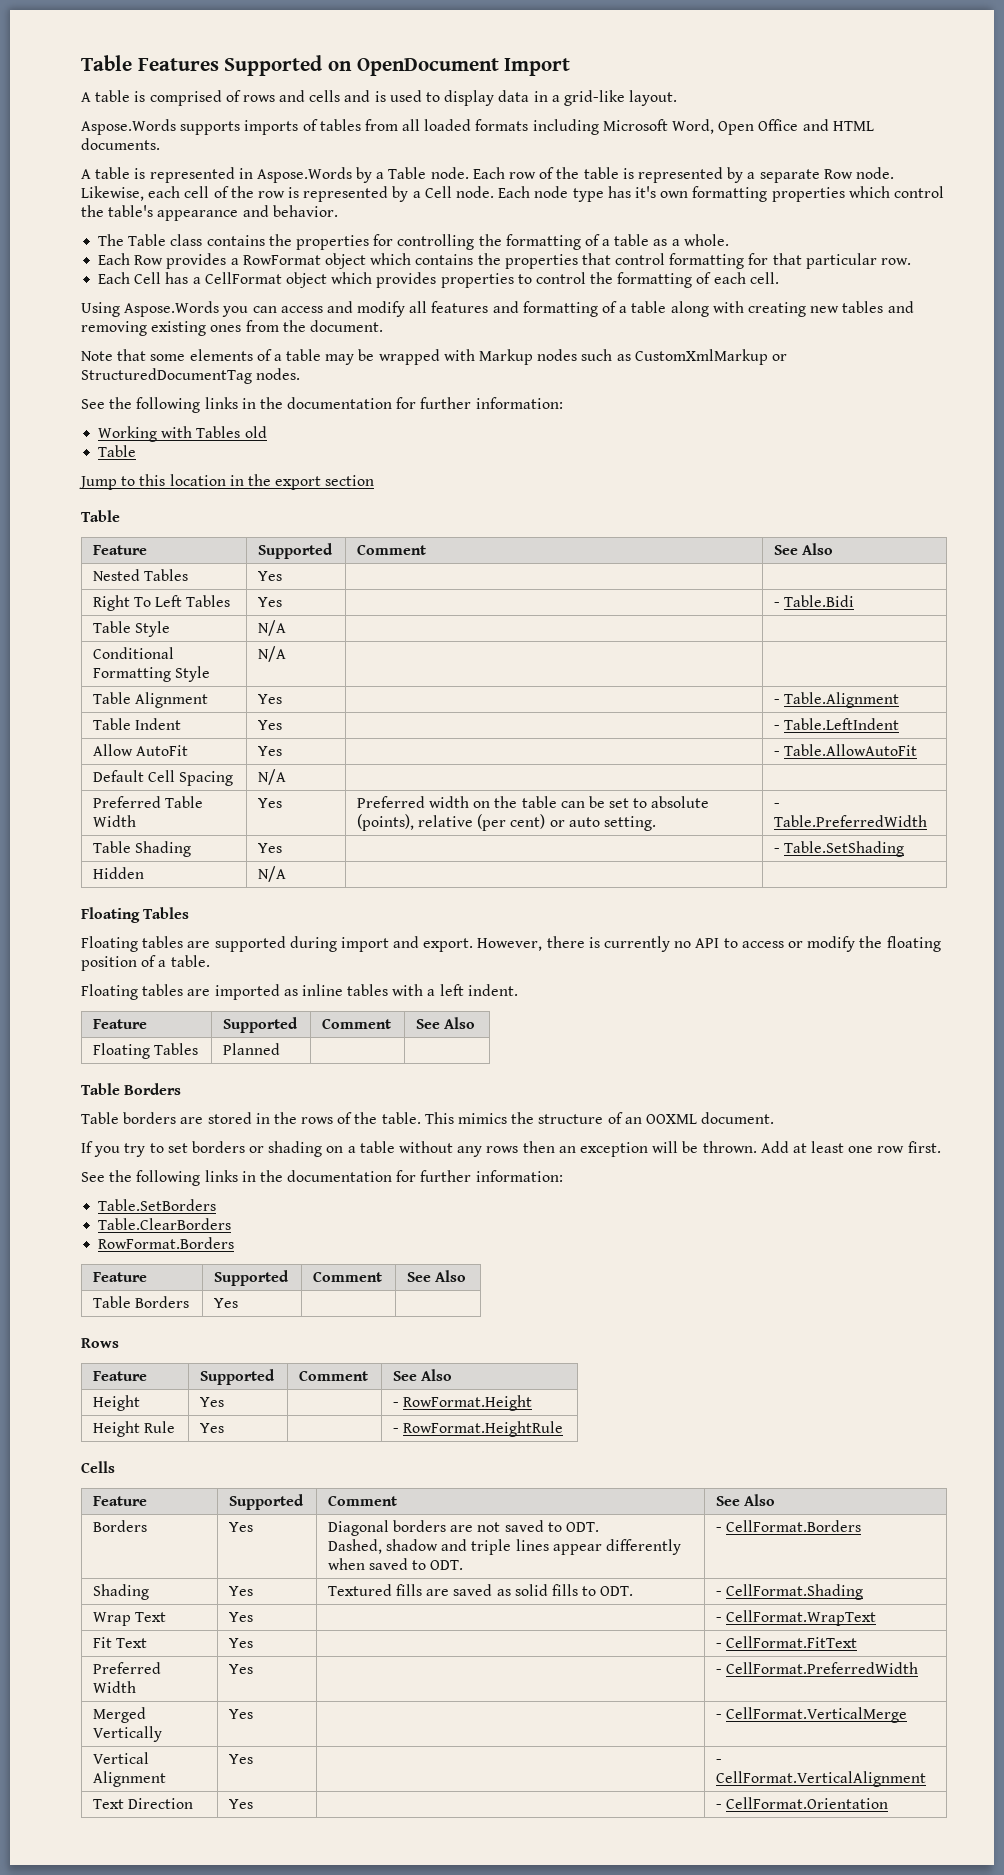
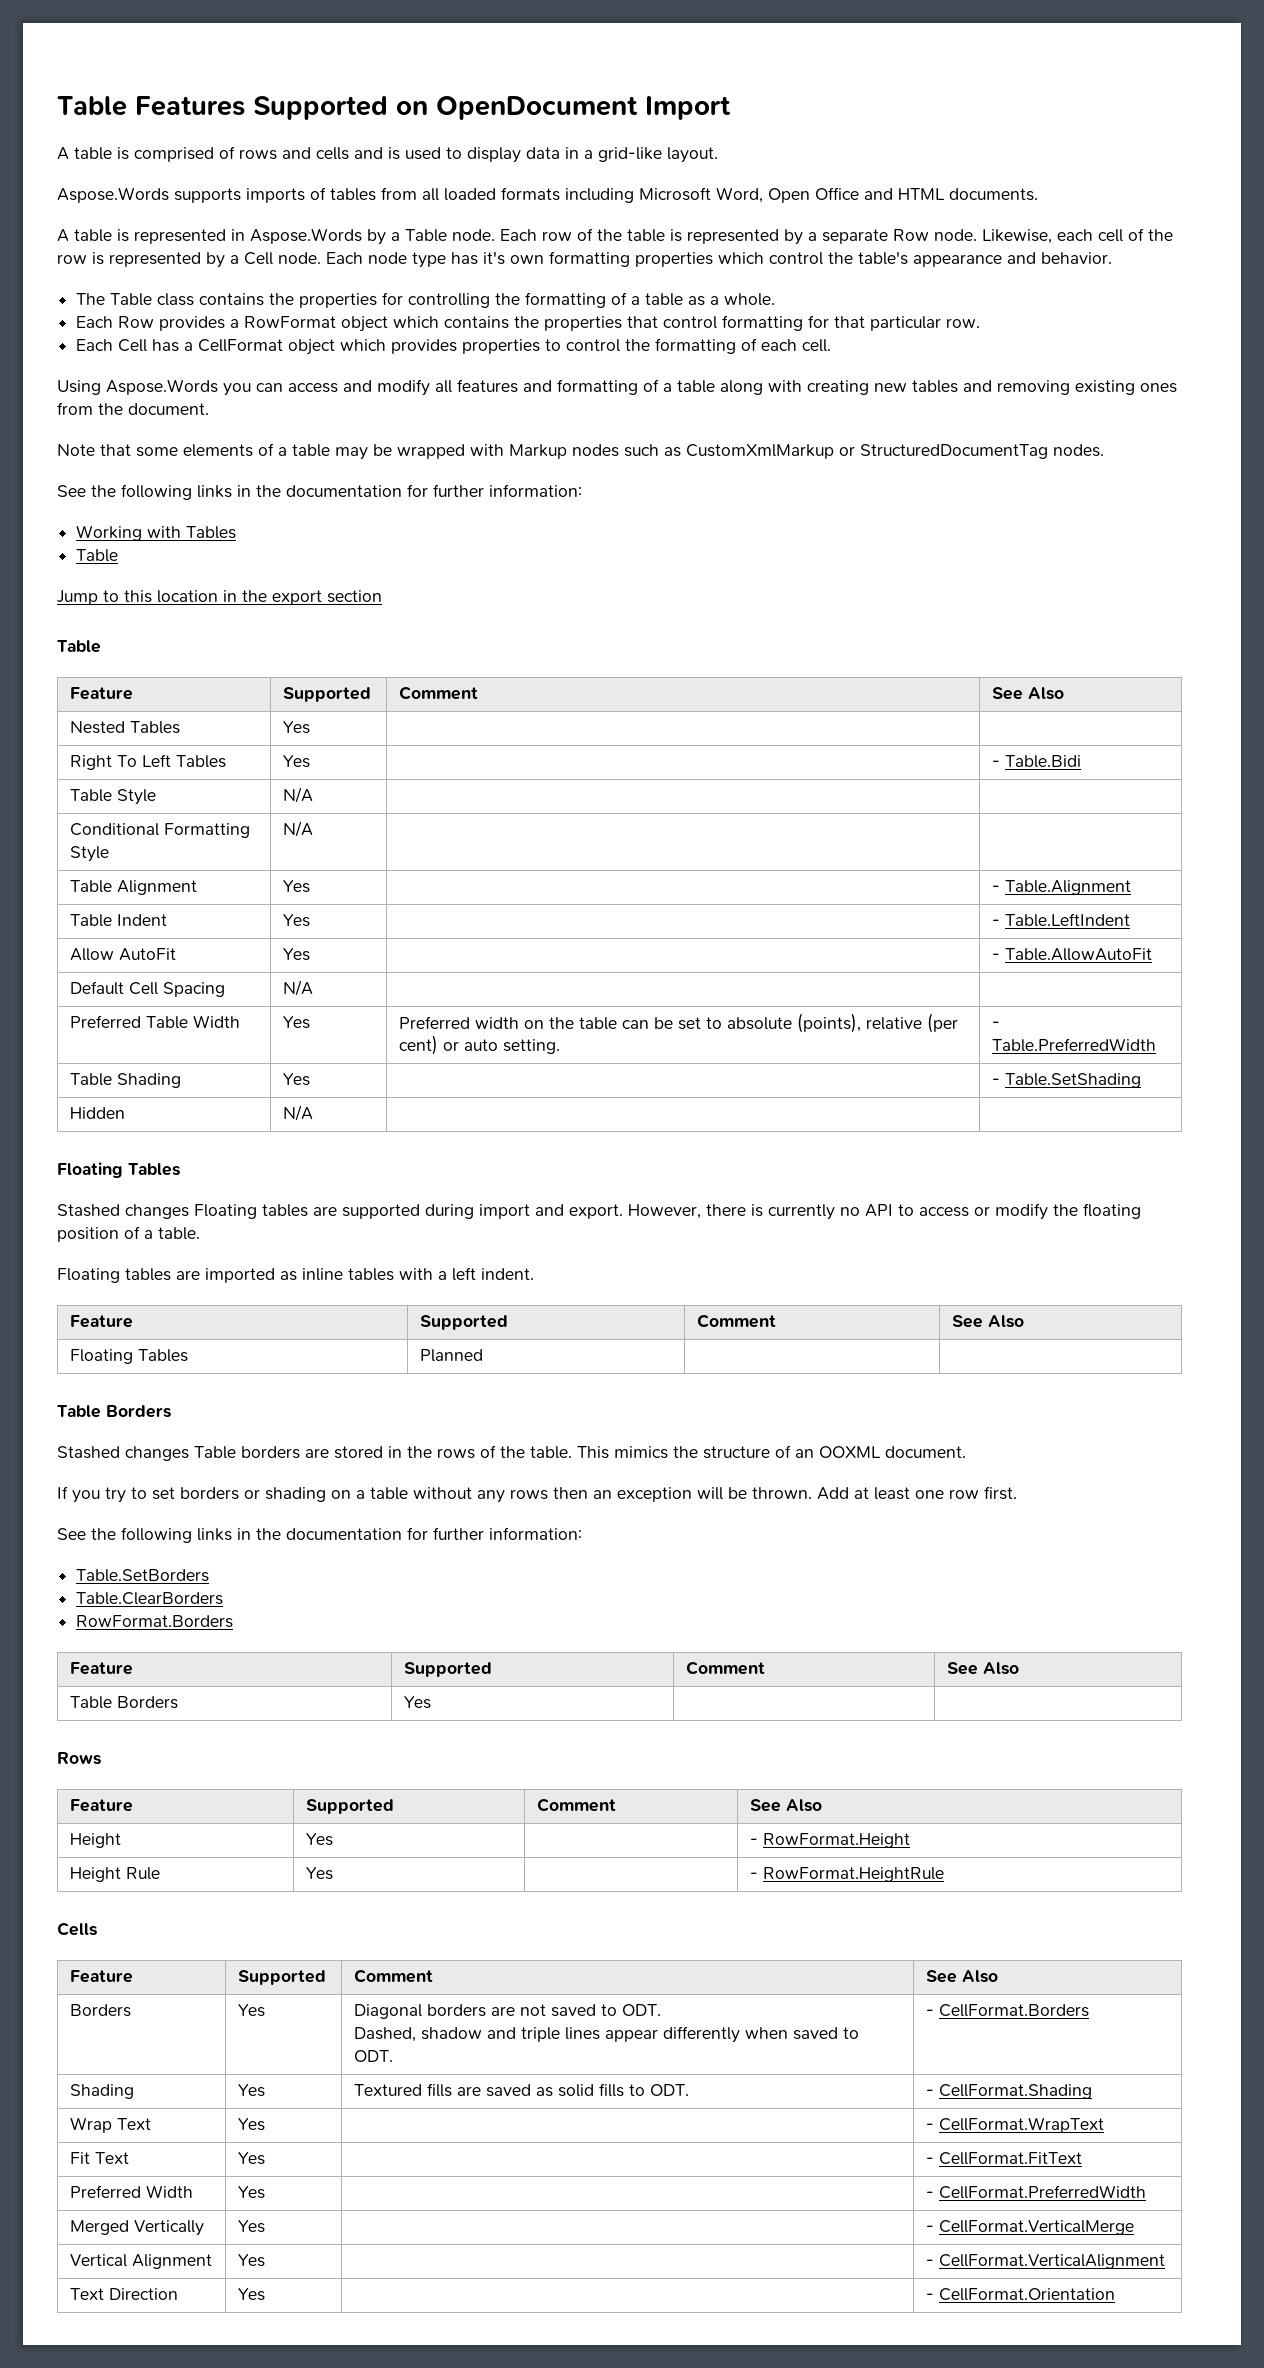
- Working with Tables old
+ Working with Tables
- Floating tables are supported during import and export.
+ Stashed changes Floating tables are supported during import and export.
- Table borders are stored in the rows of the table.
+ Stashed changes Table borders are stored in the rows of the table.

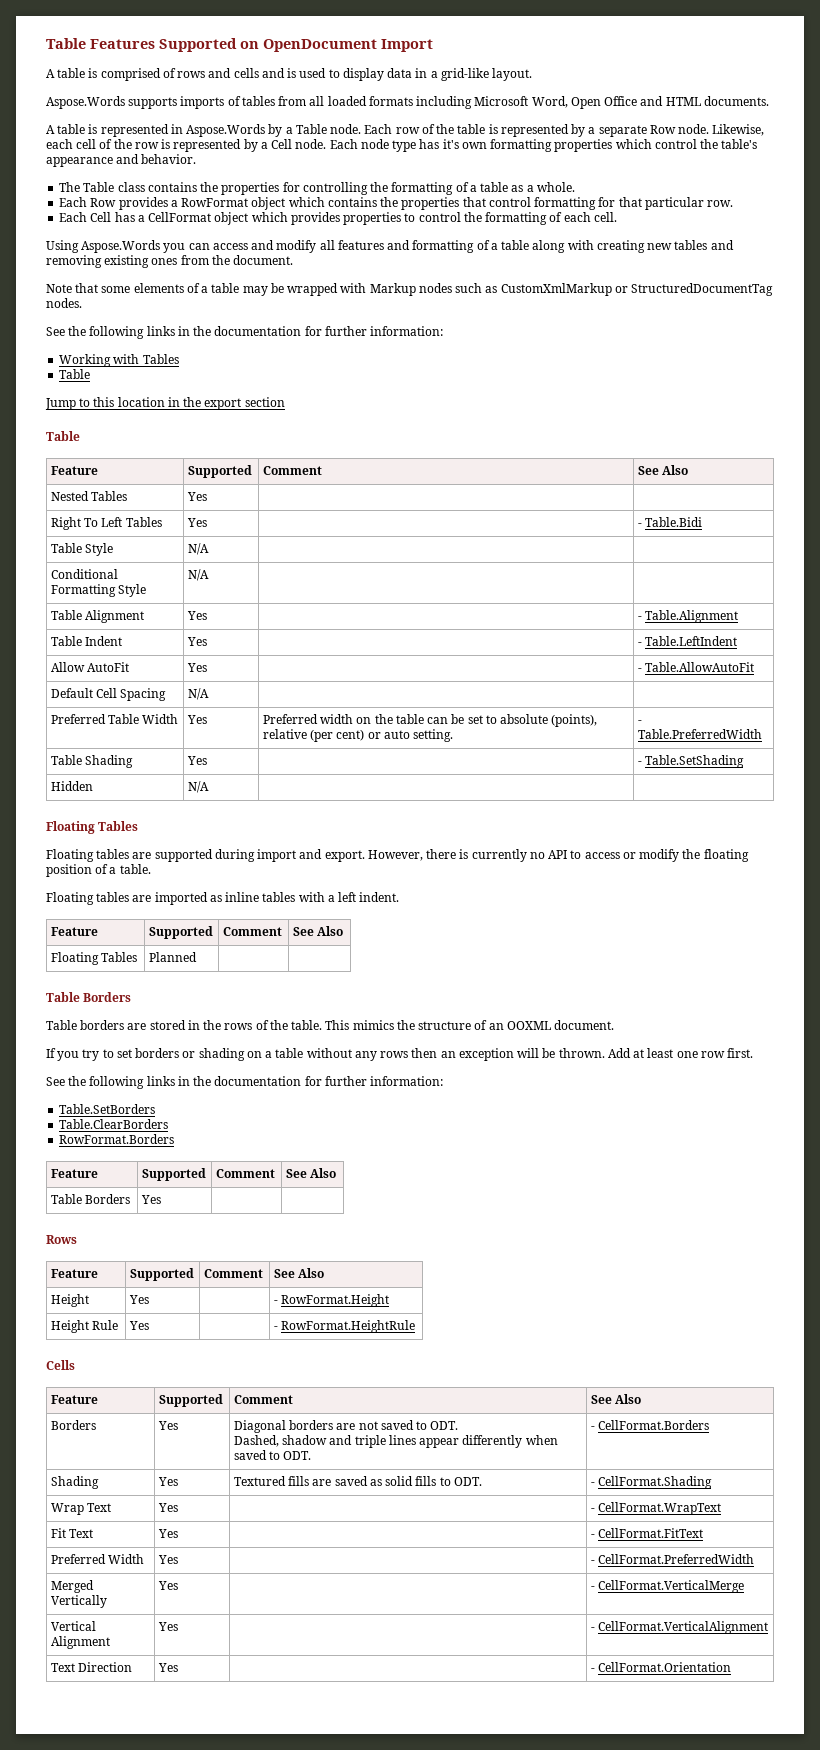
- Stashed changes Floating tables are supported during import and export.
+ Floating tables are supported during import and export.
- Stashed changes Table borders are stored in the rows of the table.
+ Table borders are stored in the rows of the table.

